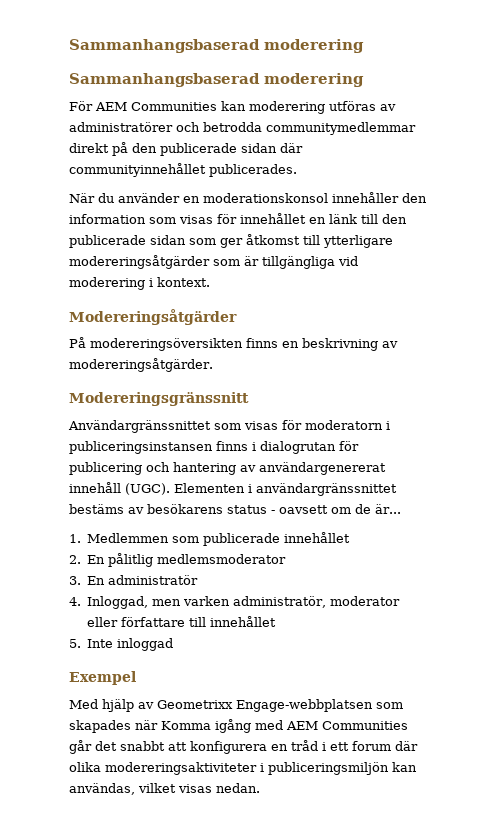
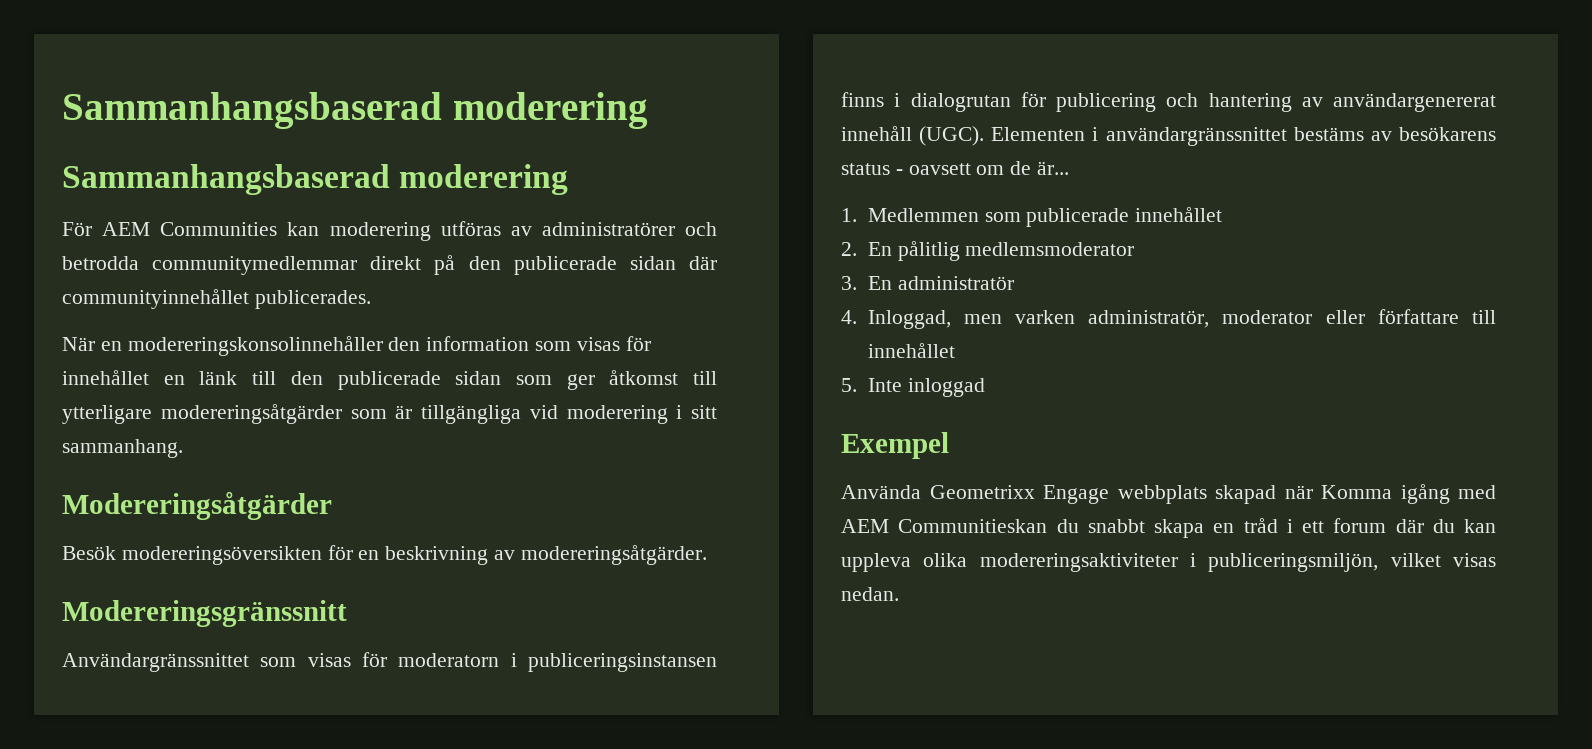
- När du använder en moderationskonsol innehåller den information som visas för innehållet en länk till den publicerade sidan som ger åtkomst till ytterligare modereringsåtgärder som är tillgängliga vid moderering i kontext.
+ När en modereringskonsolinnehåller den information som visas för innehållet en länk till den publicerade sidan som ger åtkomst till ytterligare modereringsåtgärder som är tillgängliga vid moderering i sitt sammanhang.
- På modereringsöversikten finns en beskrivning av modereringsåtgärder.
+ Besök modereringsöversikten för en beskrivning av modereringsåtgärder.
- Med hjälp av Geometrixx Engage-webbplatsen som skapades när Komma igång med AEM Communities går det snabbt att konfigurera en tråd i ett forum där olika modereringsaktiviteter i publiceringsmiljön kan användas, vilket visas nedan.
+ Använda Geometrixx Engage webbplats skapad när Komma igång med AEM Communitieskan du snabbt skapa en tråd i ett forum där du kan uppleva olika modereringsaktiviteter i publiceringsmiljön, vilket visas nedan.

